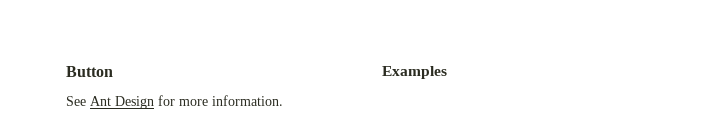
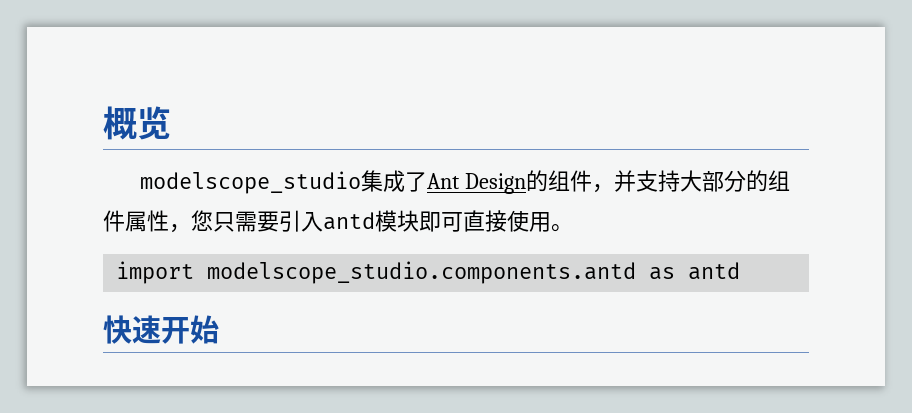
- Button
- See Ant Design for more information.
- Examples
+ 概览
+ modelscope_studio集成了Ant Design的组件，并支持大部分的组件属性，您只需要引入antd模块即可直接使用。
+ import modelscope_studio.components.antd as antd
+ 快速开始

